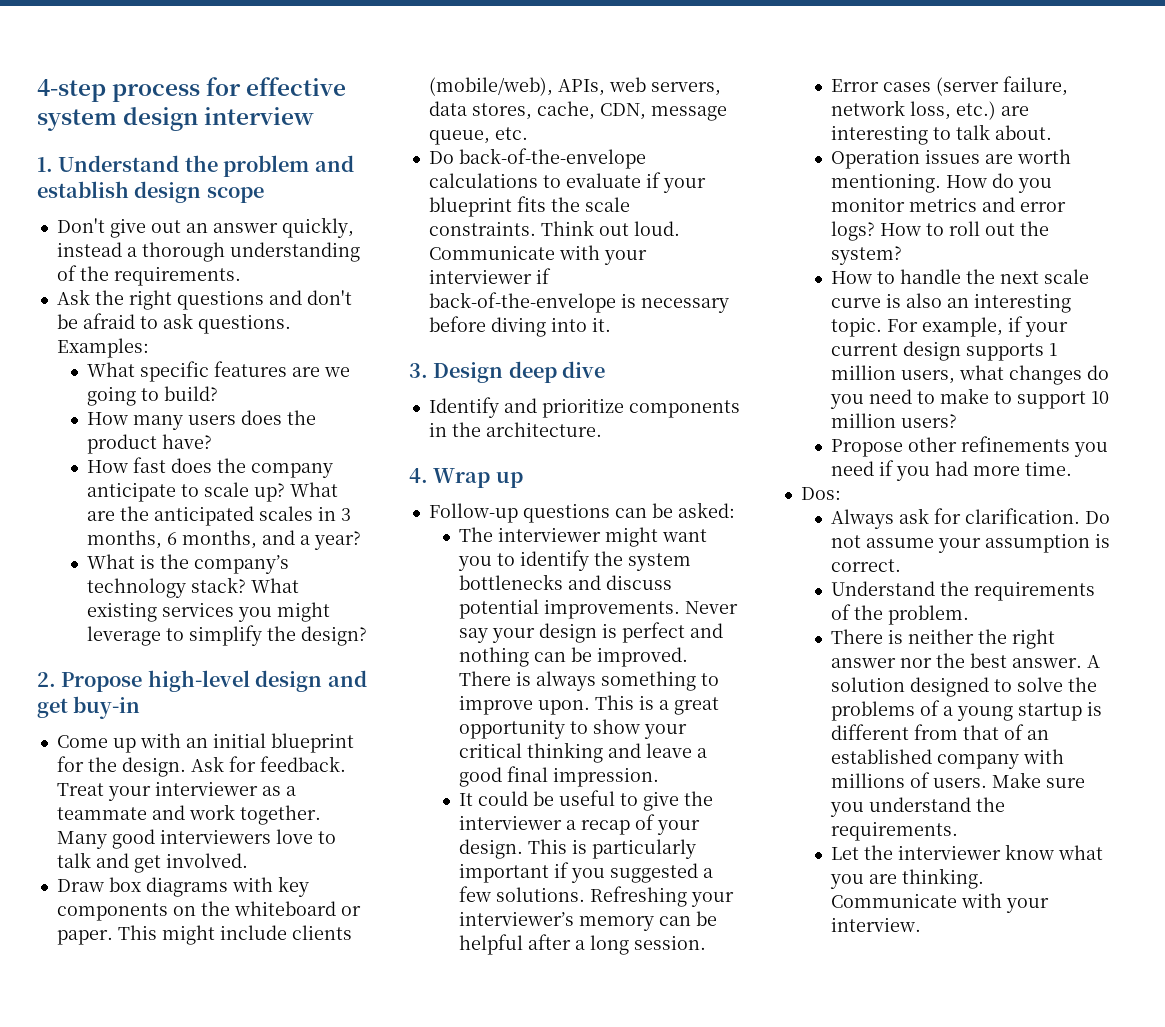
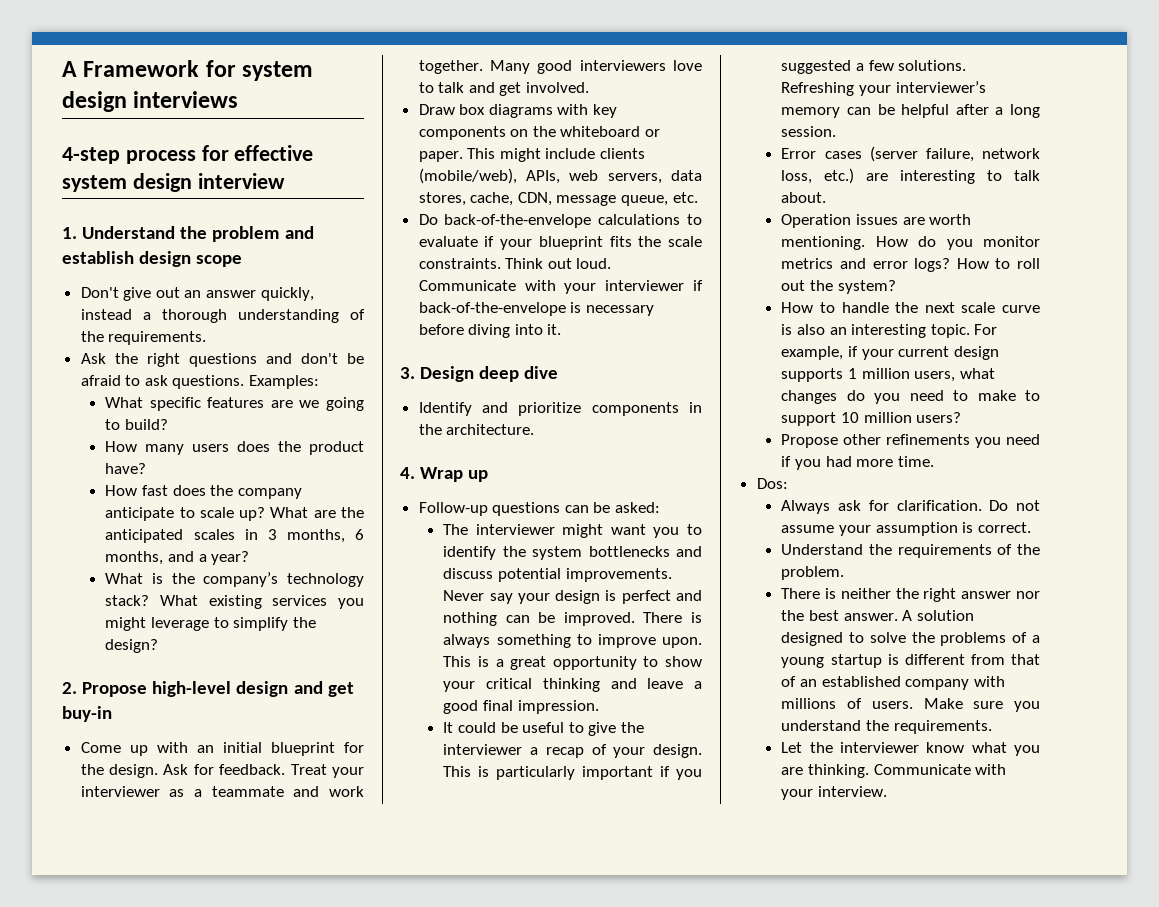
+ A Framework for system design interviews

